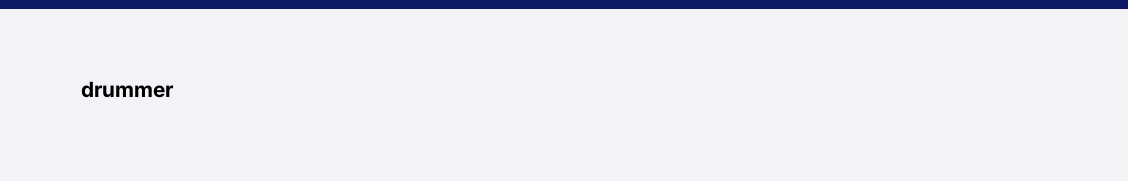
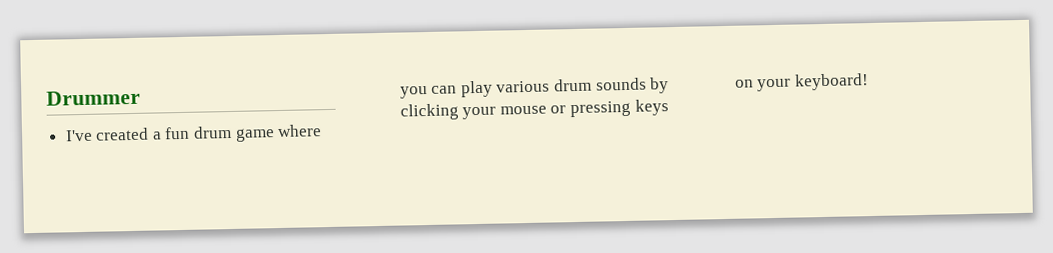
- drummer
+ Drummer
+ I've created a fun drum game where you can play various drum sounds by clicking your mouse or pressing keys on your keyboard!

